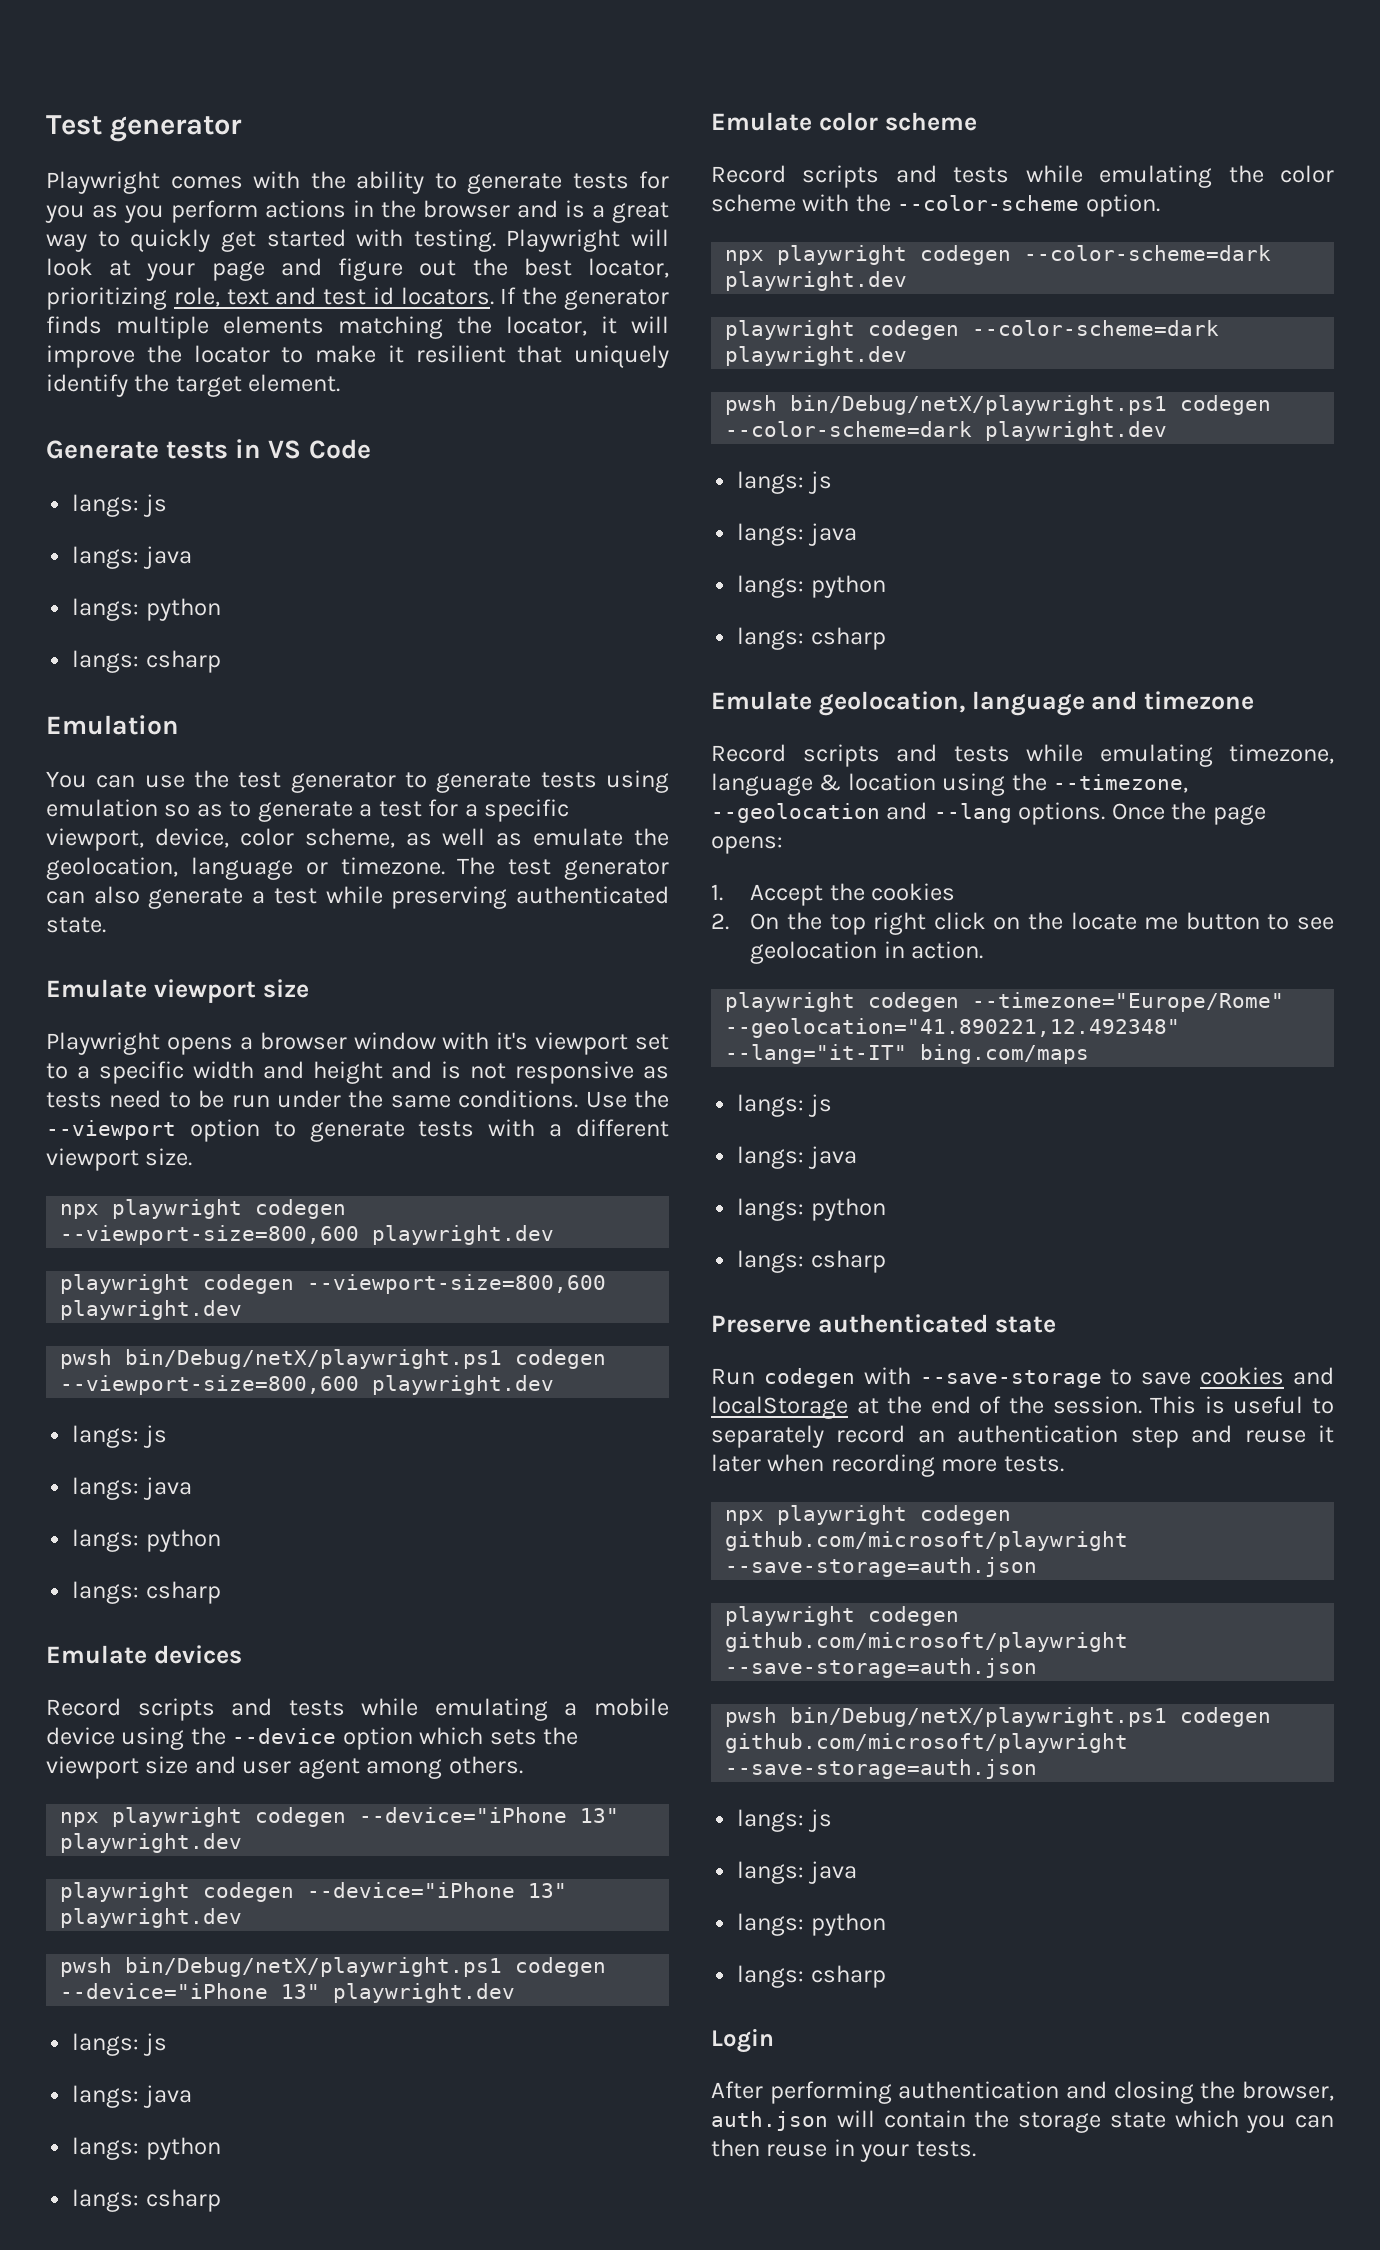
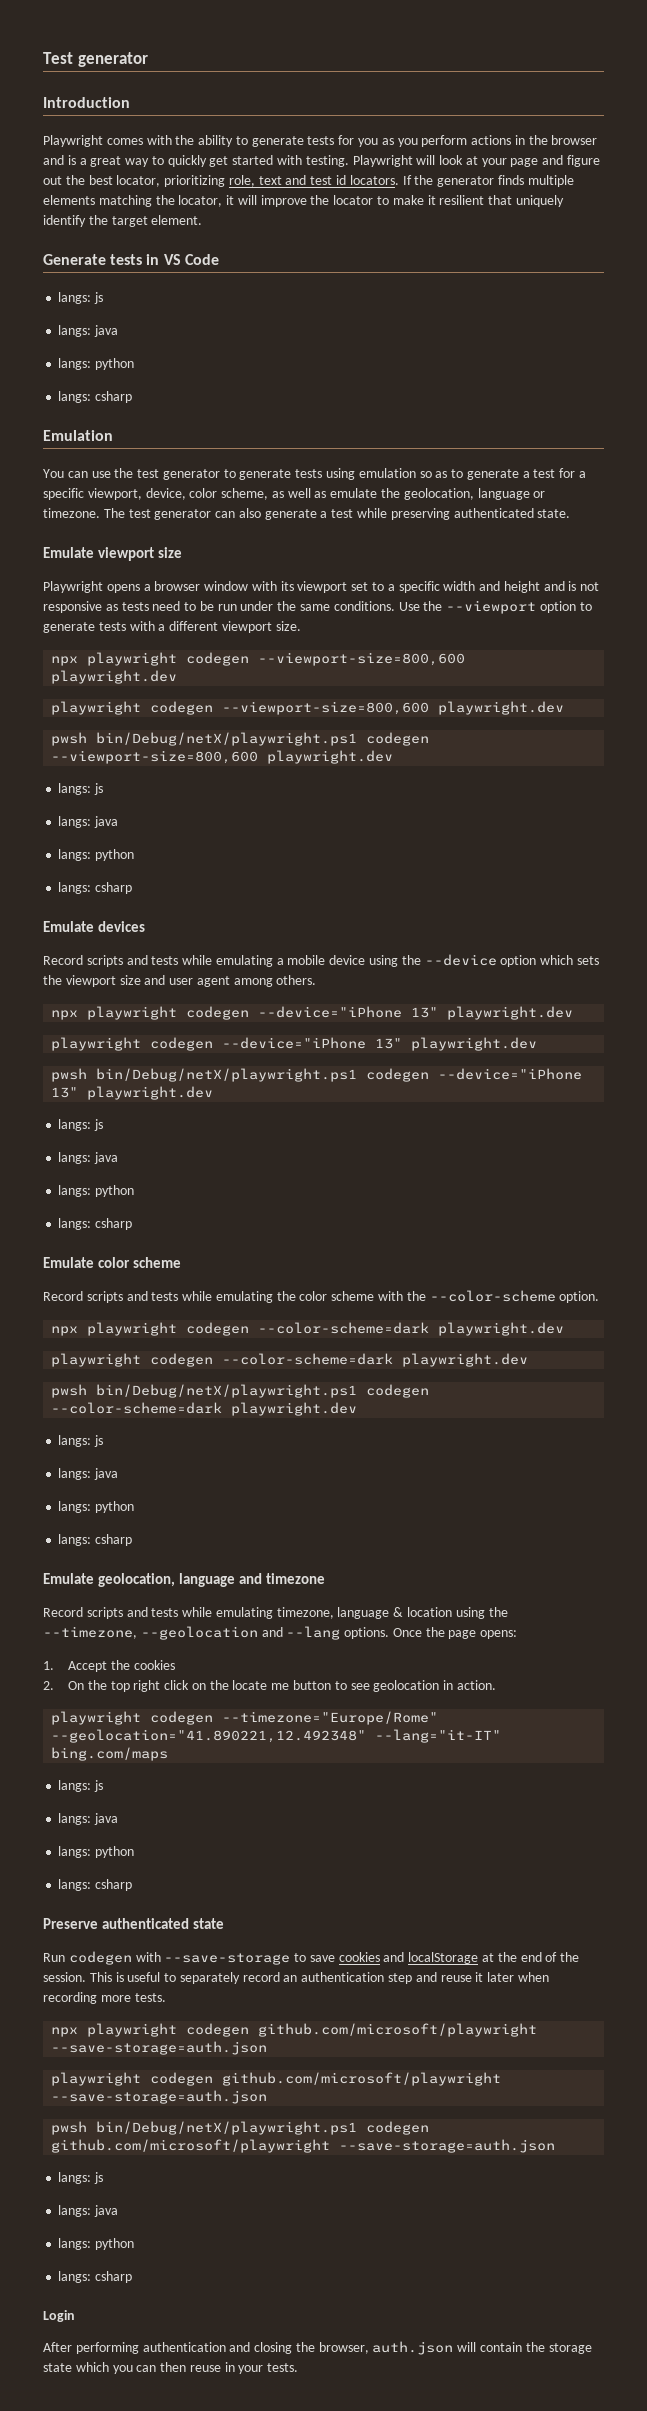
+ Introduction
- Playwright opens a browser window with it's viewport set to a specific width and height and is not responsive as tests need to be run under the same conditions.
+ Playwright opens a browser window with its viewport set to a specific width and height and is not responsive as tests need to be run under the same conditions.

